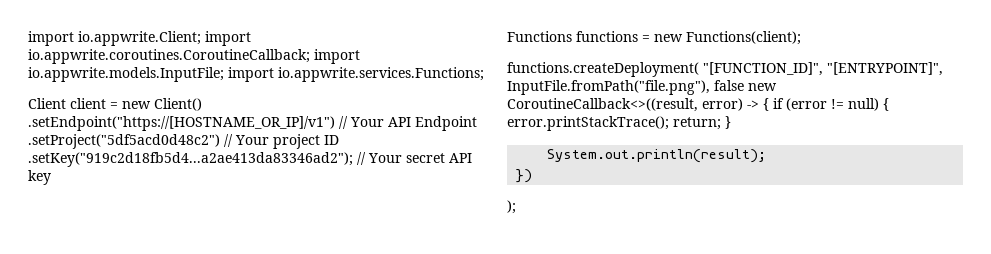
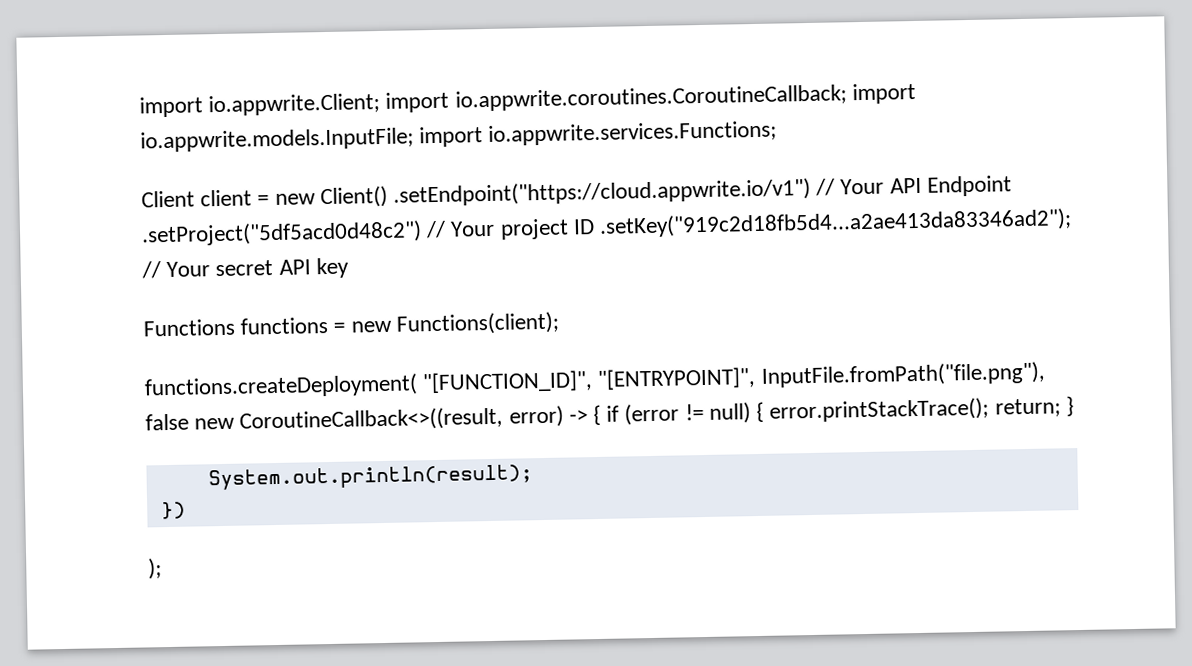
- Client client = new Client() .setEndpoint("https://[HOSTNAME_OR_IP]/v1") // Your API Endpoint .setProject("5df5acd0d48c2") // Your project ID .setKey("919c2d18fb5d4...a2ae413da83346ad2"); // Your secret API key
+ Client client = new Client() .setEndpoint("https://cloud.appwrite.io/v1") // Your API Endpoint .setProject("5df5acd0d48c2") // Your project ID .setKey("919c2d18fb5d4...a2ae413da83346ad2"); // Your secret API key

